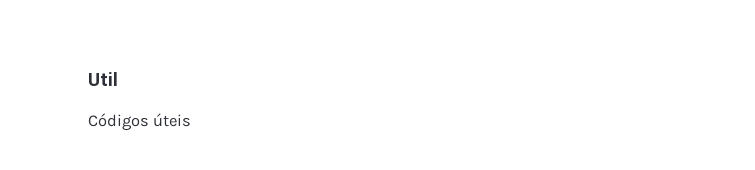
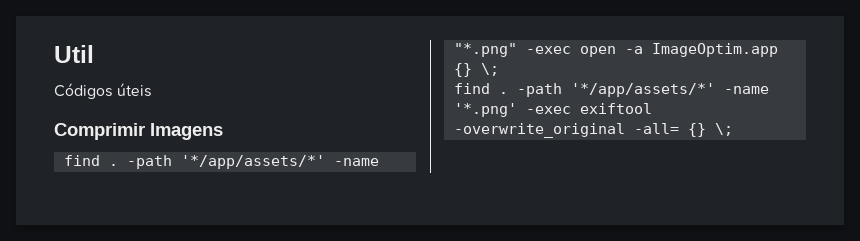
+ Comprimir Imagens
+ find . -path '*/app/assets/*' -name "*.png" -exec open -a ImageOptim.app {} \;
+ find . -path '*/app/assets/*' -name '*.png' -exec exiftool -overwrite_original -all= {} \;

